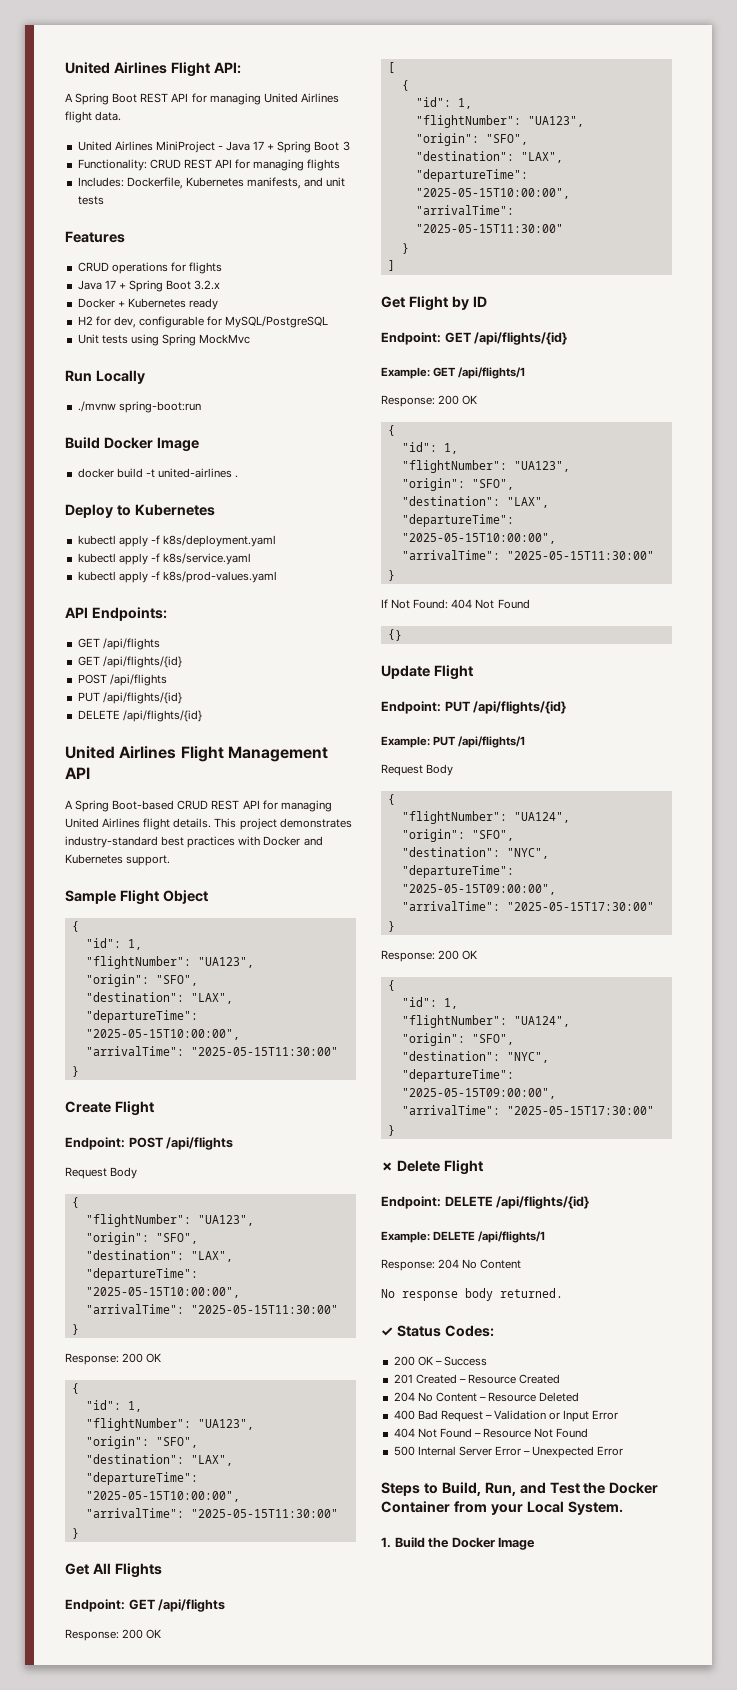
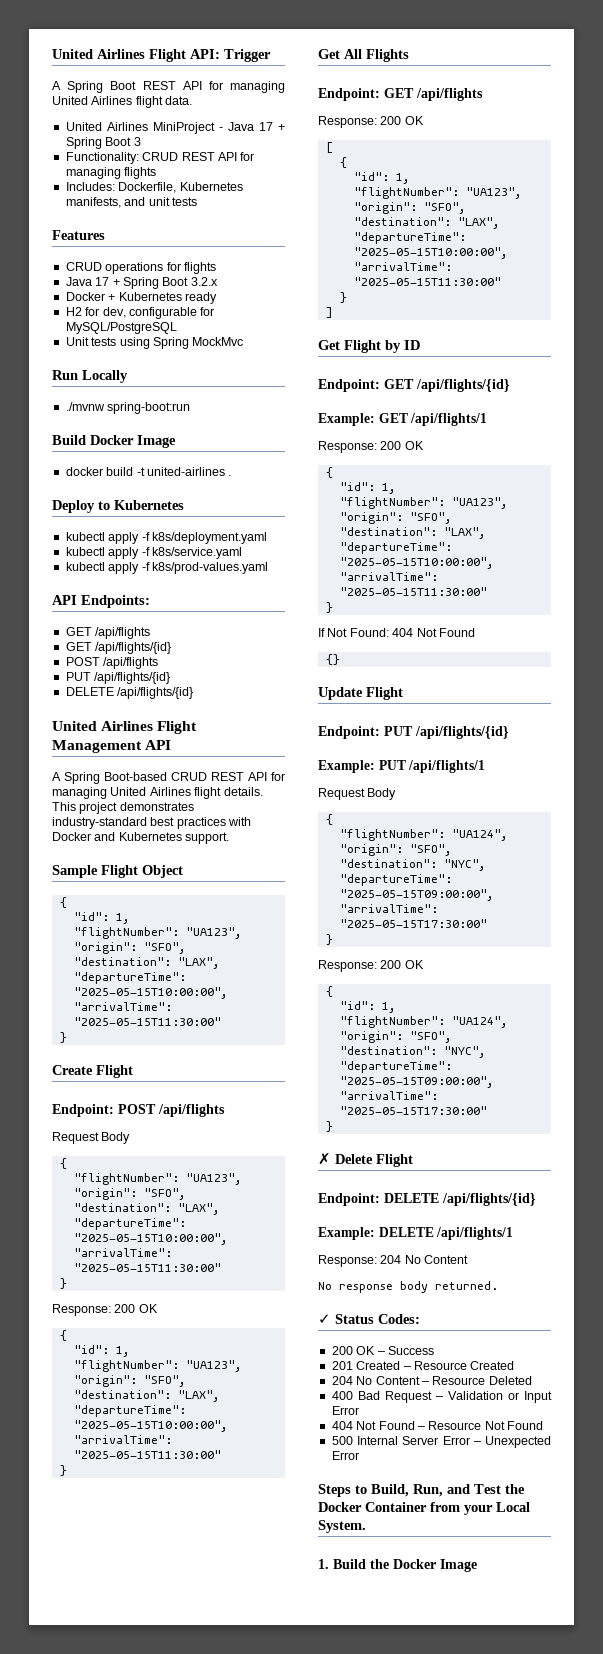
- United Airlines Flight API:
+ United Airlines Flight API: Trigger

